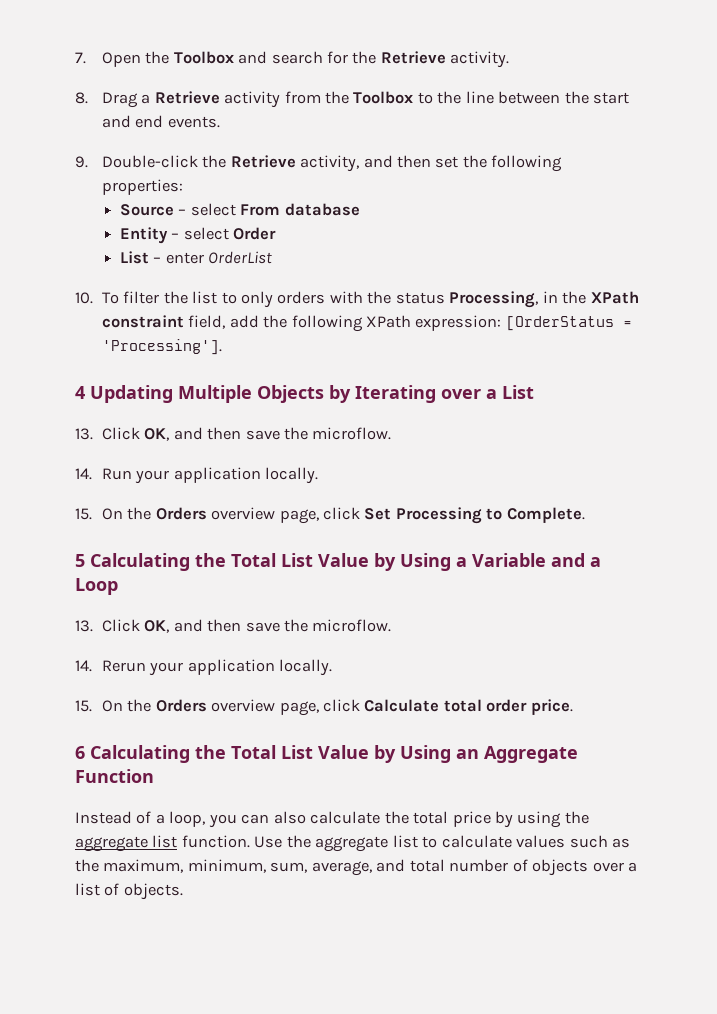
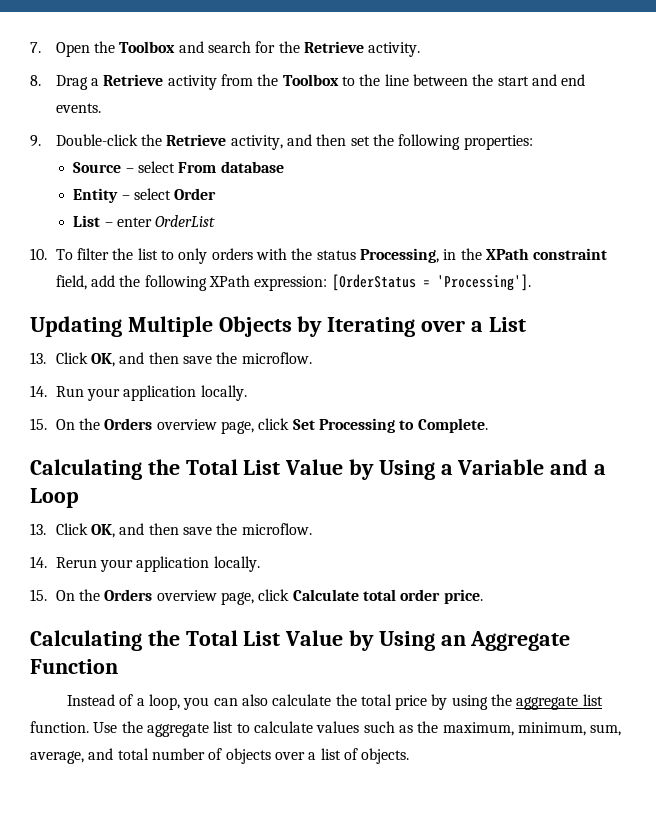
- 4 Updating Multiple Objects by Iterating over a List
+ Updating Multiple Objects by Iterating over a List
- 5 Calculating the Total List Value by Using a Variable and a Loop
+ Calculating the Total List Value by Using a Variable and a Loop
- 6 Calculating the Total List Value by Using an Aggregate Function
+ Calculating the Total List Value by Using an Aggregate Function

